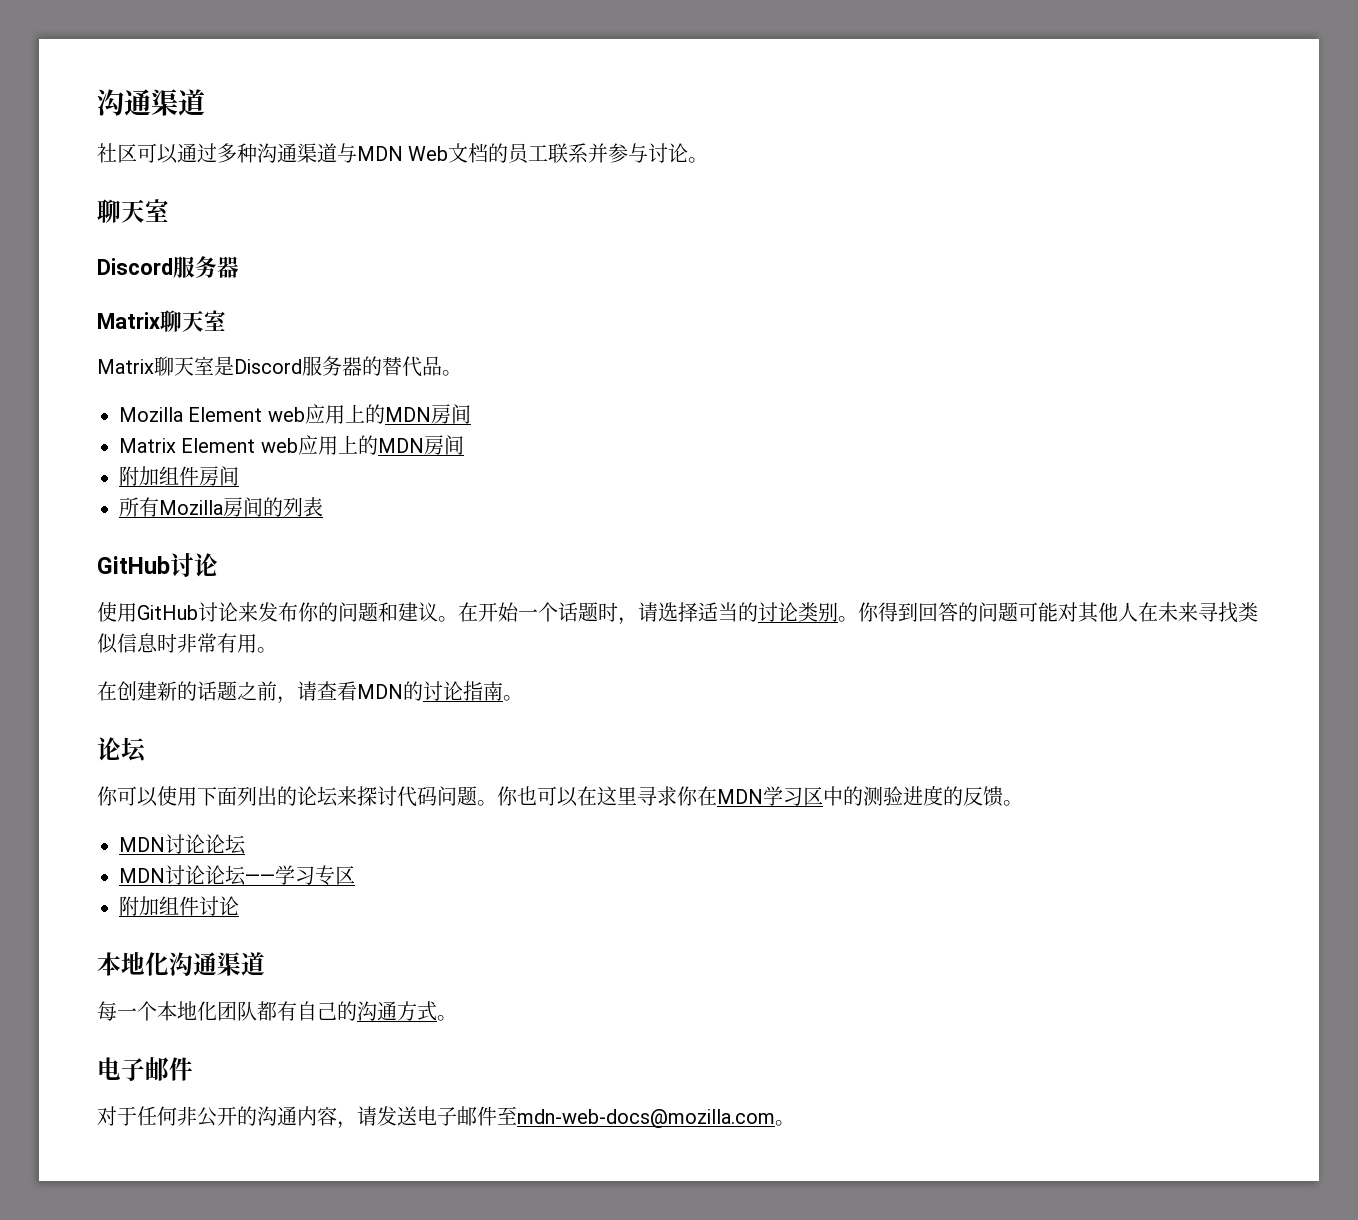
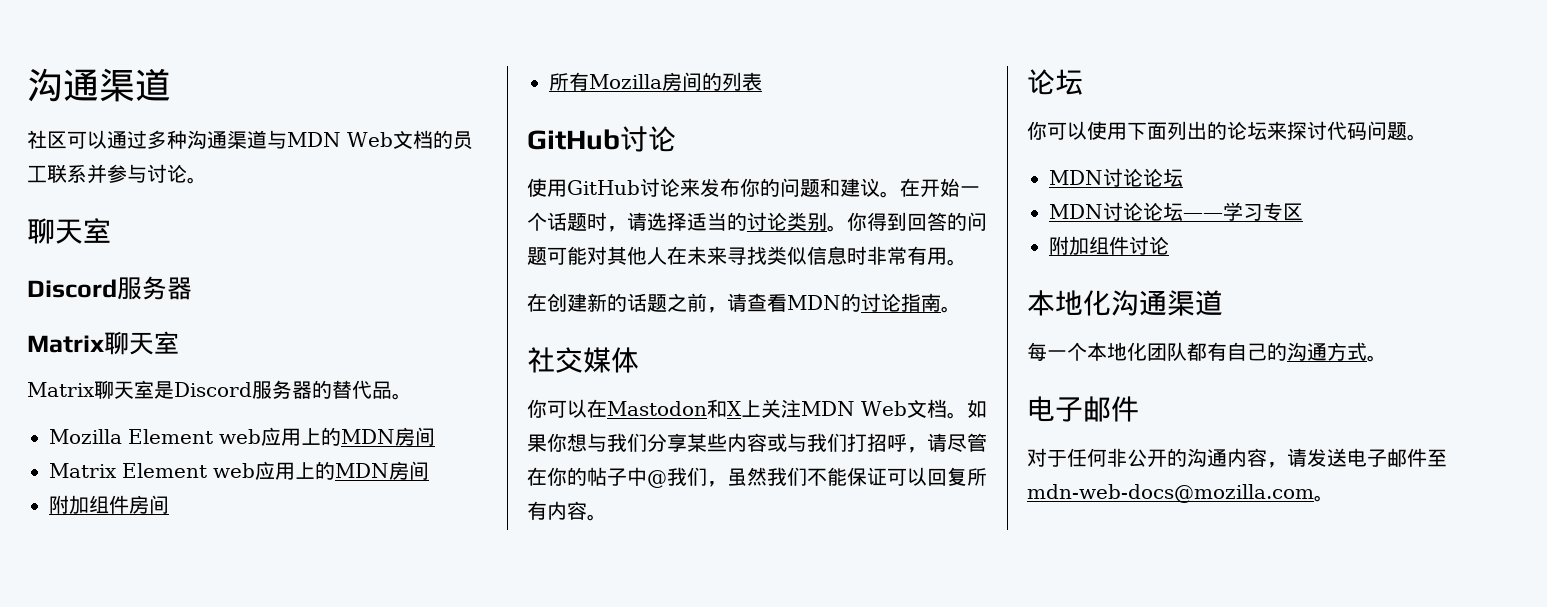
+ 社交媒体
+ 你可以在Mastodon和X上关注MDN Web文档。如果你想与我们分享某些内容或与我们打招呼，请尽管在你的帖子中@我们，虽然我们不能保证可以回复所有内容。
- 你也可以在这里寻求你在MDN学习区中的测验进度的反馈。

